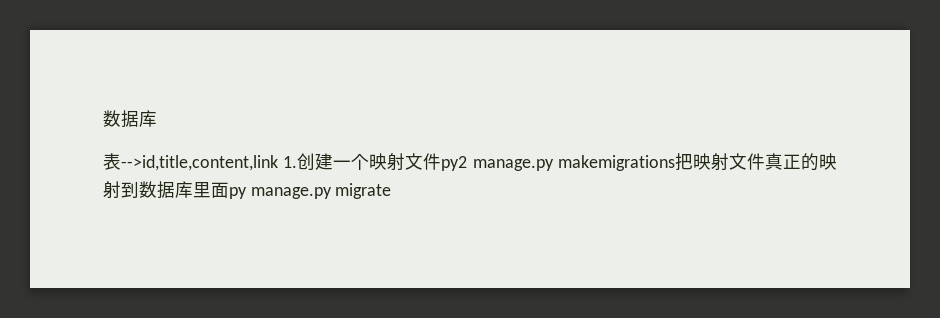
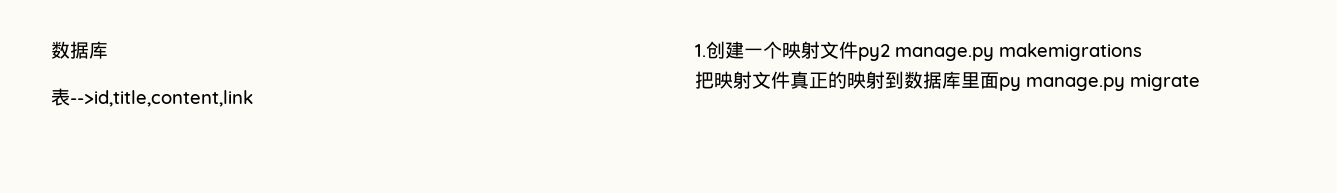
- 表-->id,title,content,link 1.创建一个映射文件py2 manage.py makemigrations把映射文件真正的映射到数据库里面py manage.py migrate
+ 表-->id,title,content,link
+ 1.创建一个映射文件py2 manage.py makemigrations
+ 把映射文件真正的映射到数据库里面py manage.py migrate

